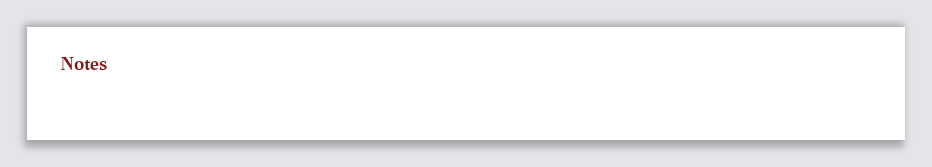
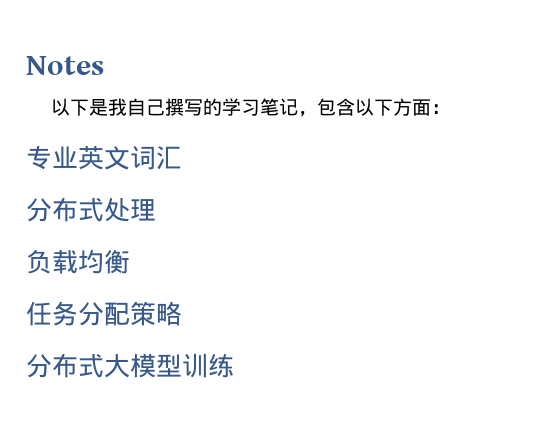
+ 以下是我自己撰写的学习笔记，包含以下方面：
+ 专业英文词汇
+ 分布式处理
+ 负载均衡
+ 任务分配策略
+ 分布式大模型训练

